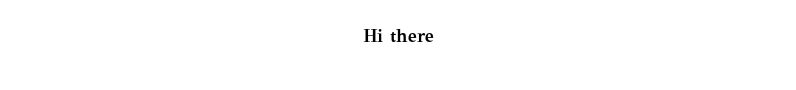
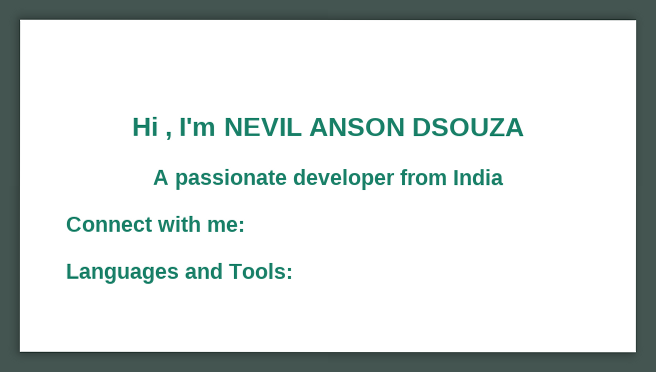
- Hi there
+ Hi , I'm NEVIL ANSON DSOUZA
+ A passionate developer from India
+ Connect with me:
+ Languages and Tools:

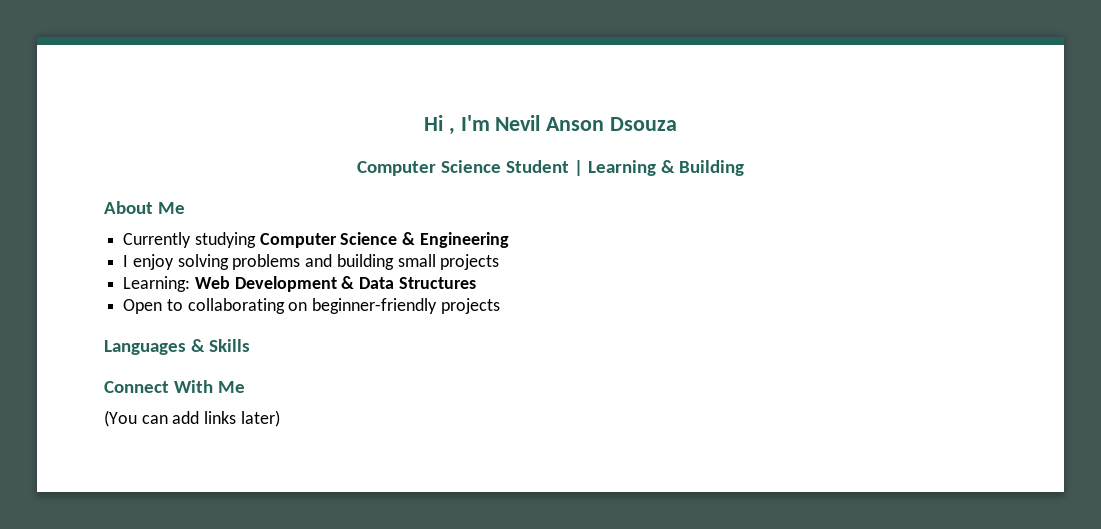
- Hi , I'm NEVIL ANSON DSOUZA
- A passionate developer from India
- Connect with me:
- Languages and Tools:
+ Hi , I'm Nevil Anson Dsouza
+ Computer Science Student | Learning & Building
+ About Me
+ Currently studying Computer Science & Engineering
+ I enjoy solving problems and building small projects
+ Learning: Web Development & Data Structures
+ Open to collaborating on beginner-friendly projects
+ Languages & Skills
+ Connect With Me
+ (You can add links later)

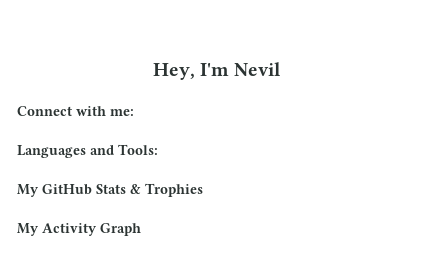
- Hi , I'm Nevil Anson Dsouza
- Computer Science Student | Learning & Building
- About Me
- Currently studying Computer Science & Engineering
- I enjoy solving problems and building small projects
- Learning: Web Development & Data Structures
- Open to collaborating on beginner-friendly projects
- Languages & Skills
- Connect With Me
- (You can add links later)
+ Hey, I'm Nevil
+ Connect with me:
+ Languages and Tools:
+ My GitHub Stats & Trophies
+ My Activity Graph

